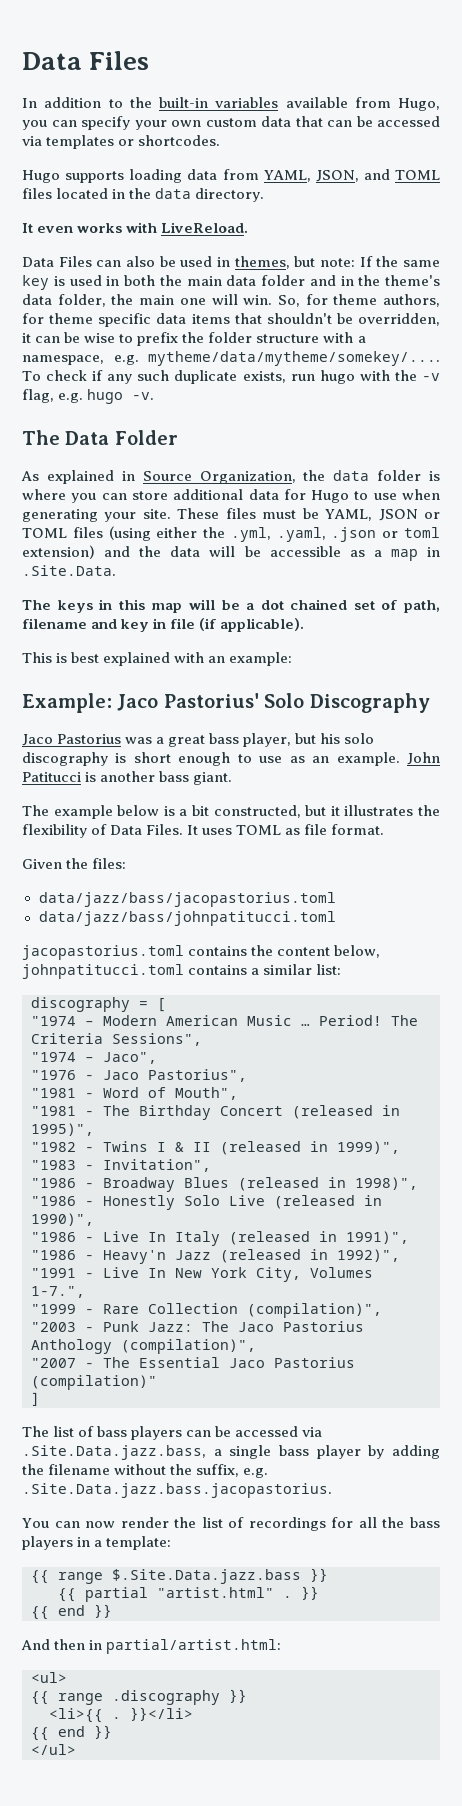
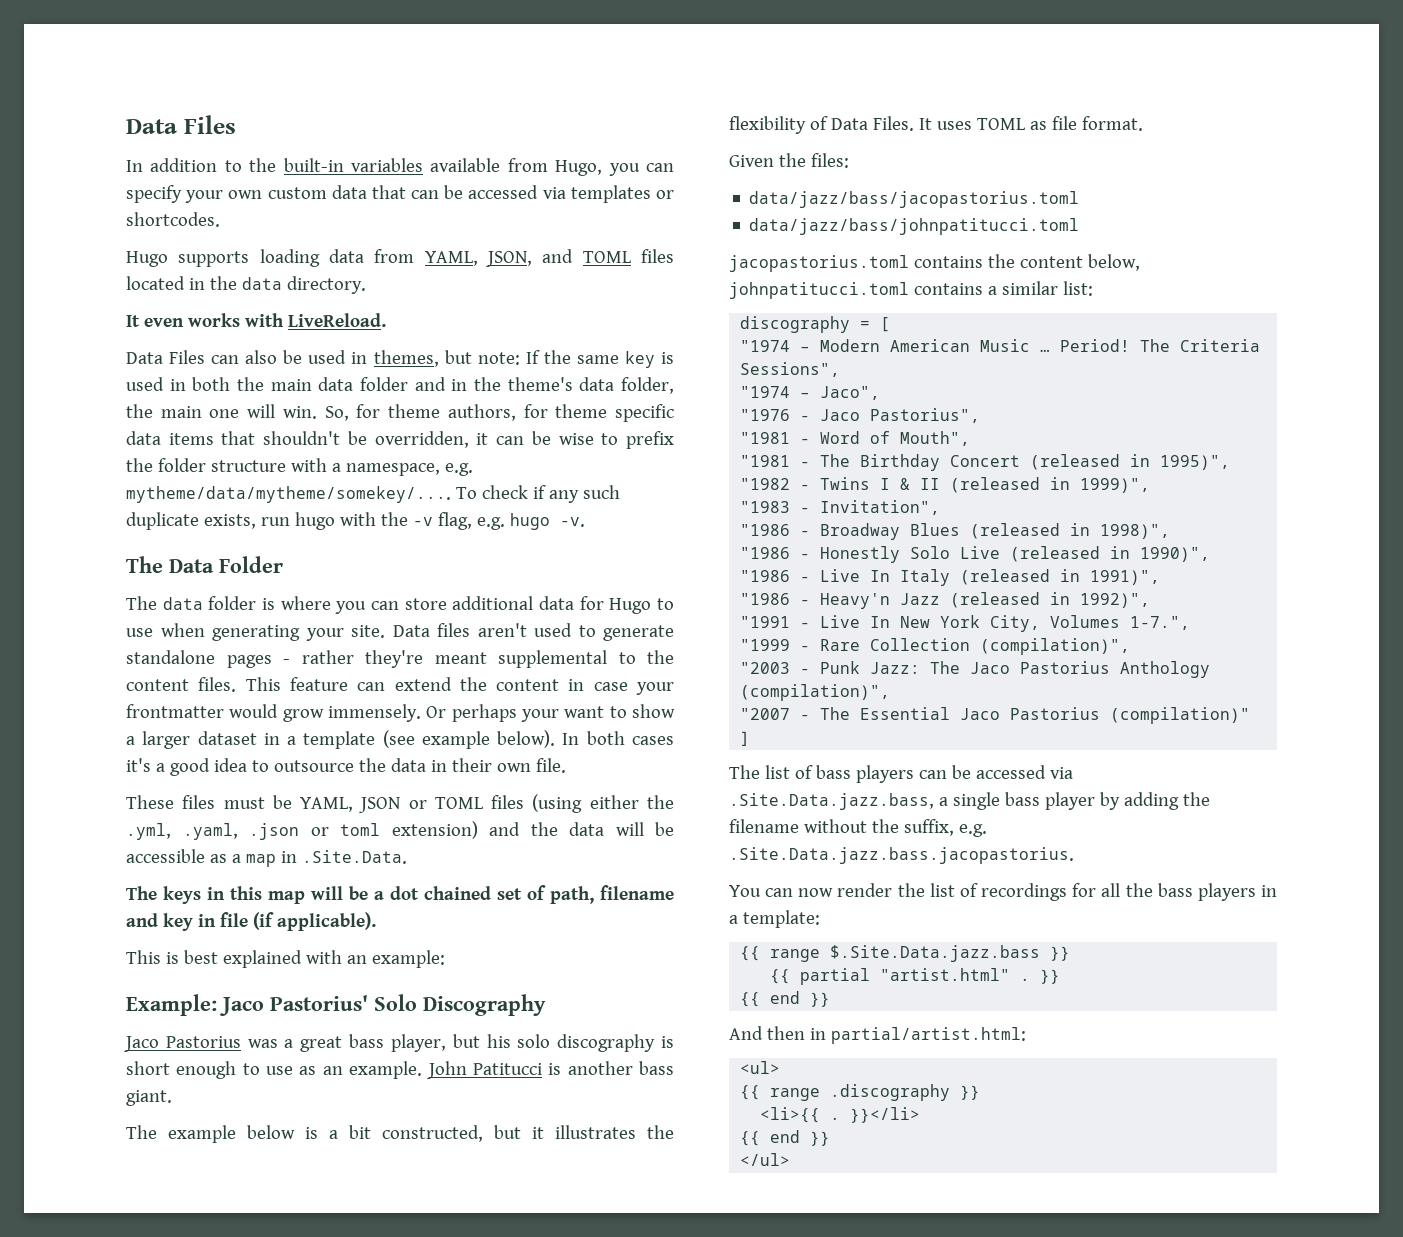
- As explained in Source Organization, the data folder is where you can store additional data for Hugo to use when generating your site. These files must be YAML, JSON or TOML files (using either the .yml, .yaml, .json or toml extension) and the data will be accessible as a map in .Site.Data.
+ The data folder is where you can store additional data for Hugo to use when generating your site. Data files aren't used to generate standalone pages - rather they're meant supplemental to the content files. This feature can extend the content in case your frontmatter would grow immensely. Or perhaps your want to show a larger dataset in a template (see example below). In both cases it's a good idea to outsource the data in their own file.
+ These files must be YAML, JSON or TOML files (using either the .yml, .yaml, .json or toml extension) and the data will be accessible as a map in .Site.Data.

